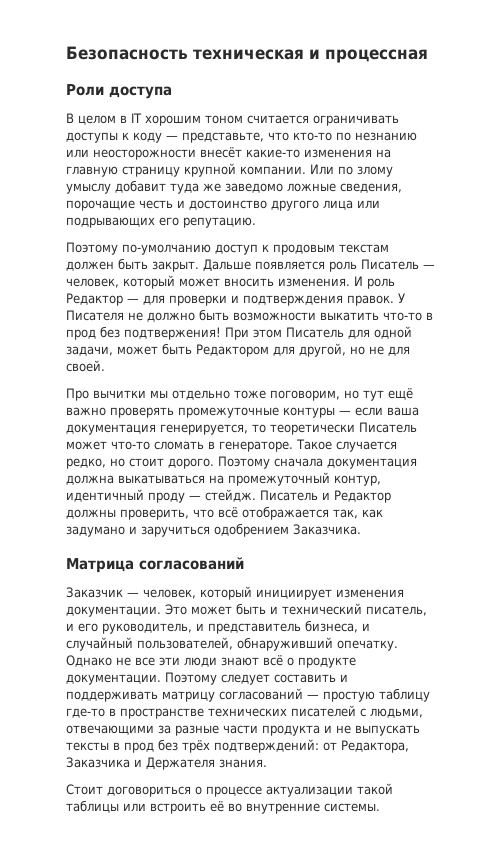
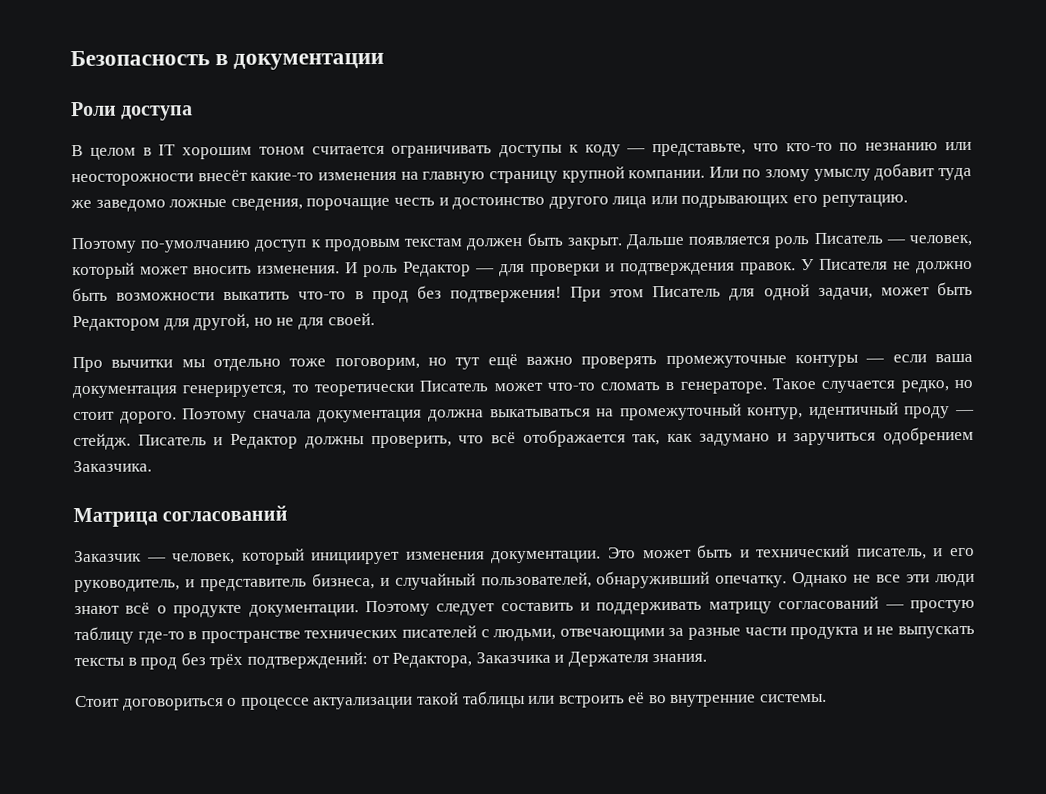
- Безопасность техническая и процессная
+ Безопасность в документации

